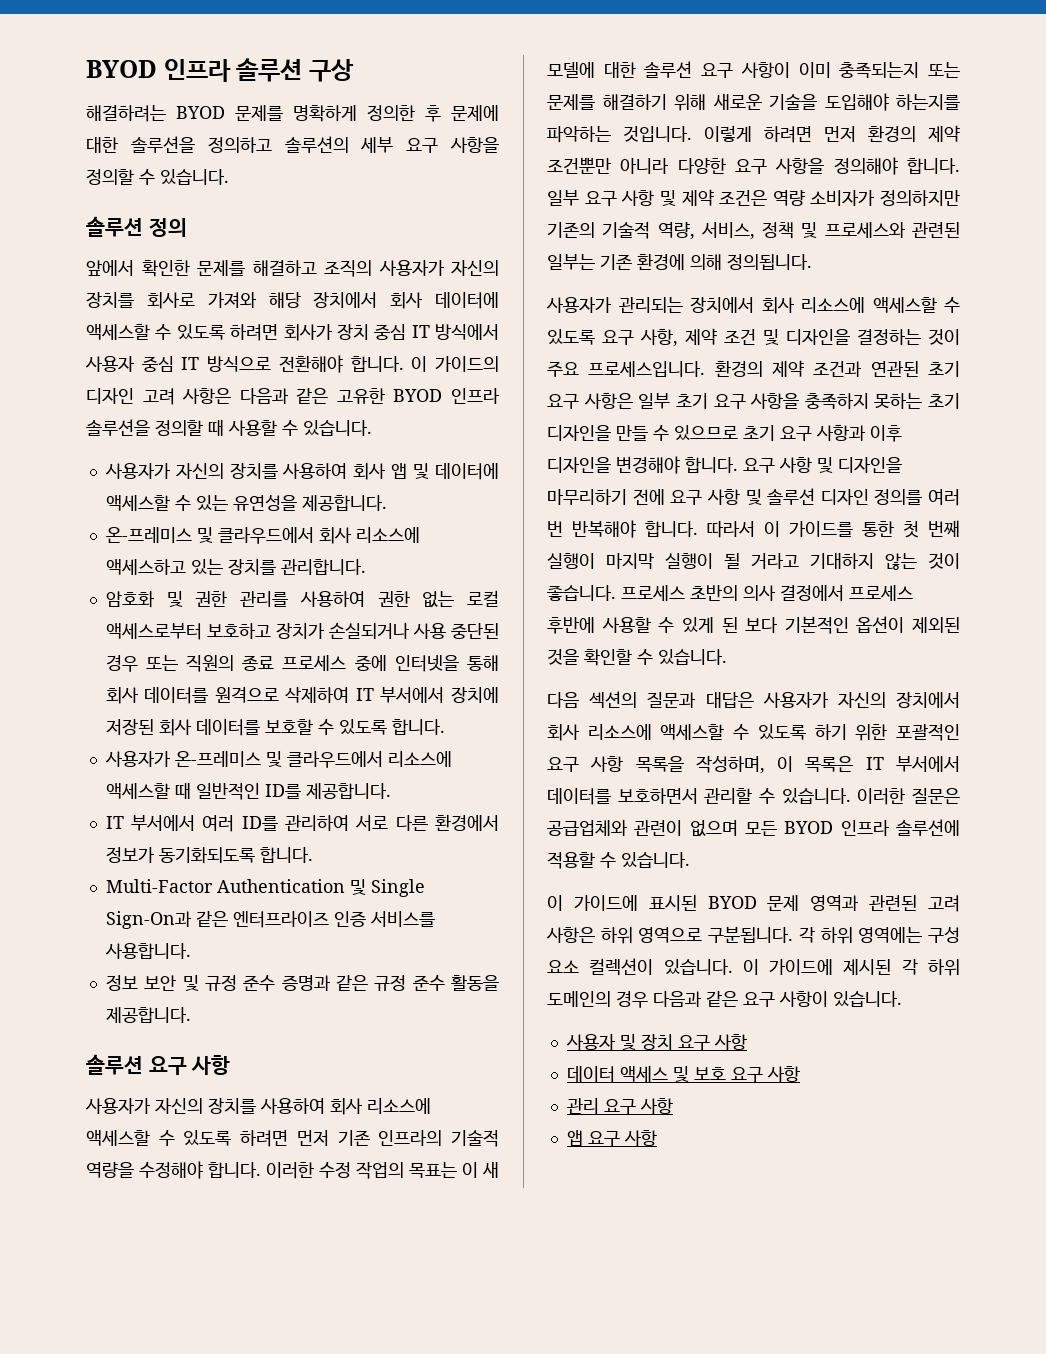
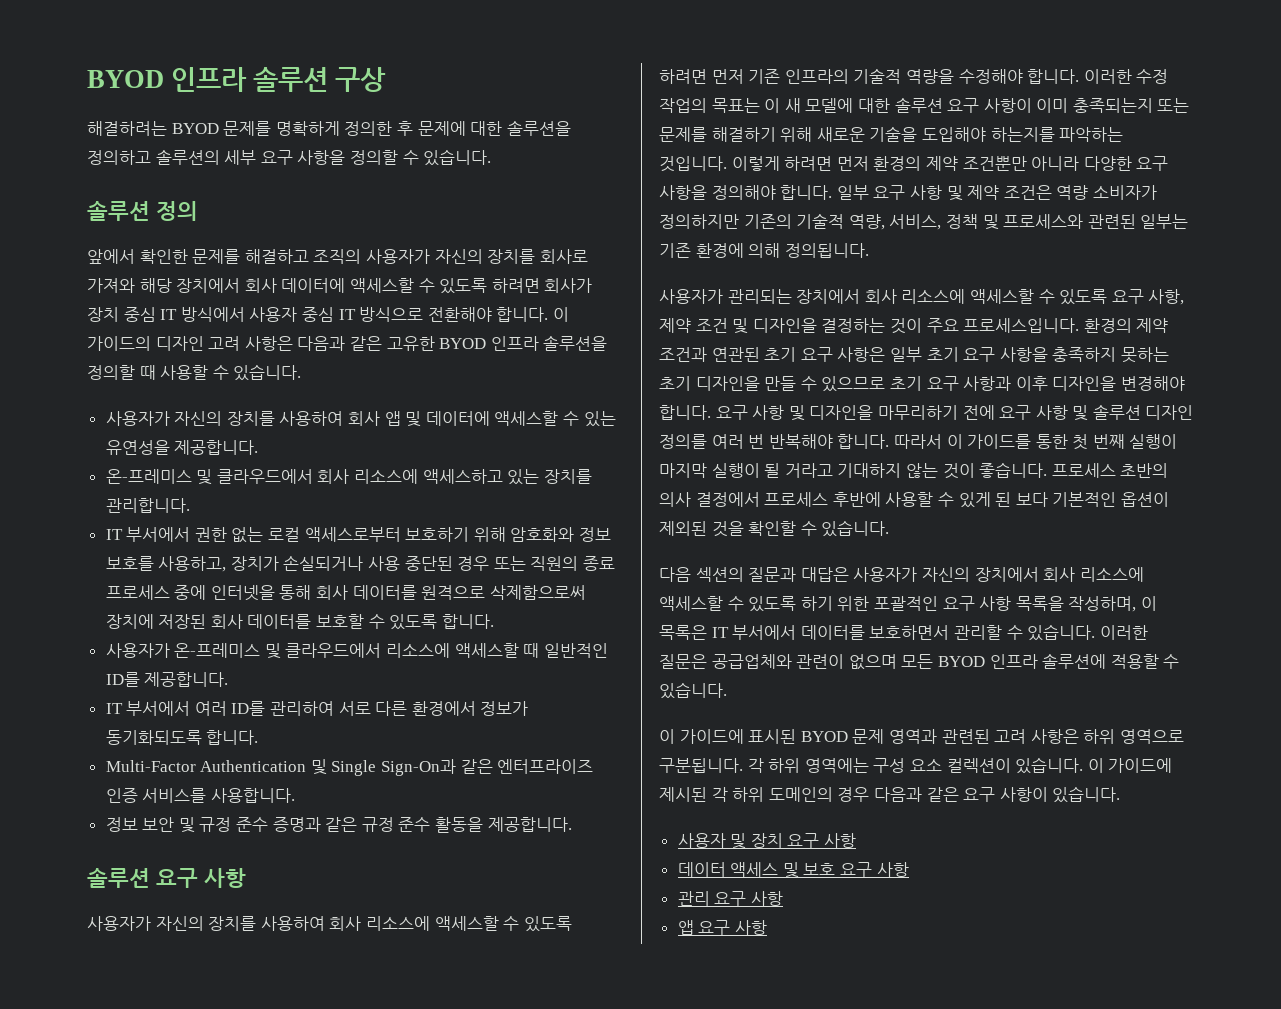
- 암호화 및 권한 관리를 사용하여 권한 없는 로컬 액세스로부터 보호하고 장치가 손실되거나 사용 중단된 경우 또는 직원의 종료 프로세스 중에 인터넷을 통해 회사 데이터를 원격으로 삭제하여 IT 부서에서 장치에 저장된 회사 데이터를 보호할 수 있도록 합니다.
+ IT 부서에서 권한 없는 로컬 액세스로부터 보호하기 위해 암호화와 정보 보호를 사용하고, 장치가 손실되거나 사용 중단된 경우 또는 직원의 종료 프로세스 중에 인터넷을 통해 회사 데이터를 원격으로 삭제함으로써 장치에 저장된 회사 데이터를 보호할 수 있도록 합니다.

